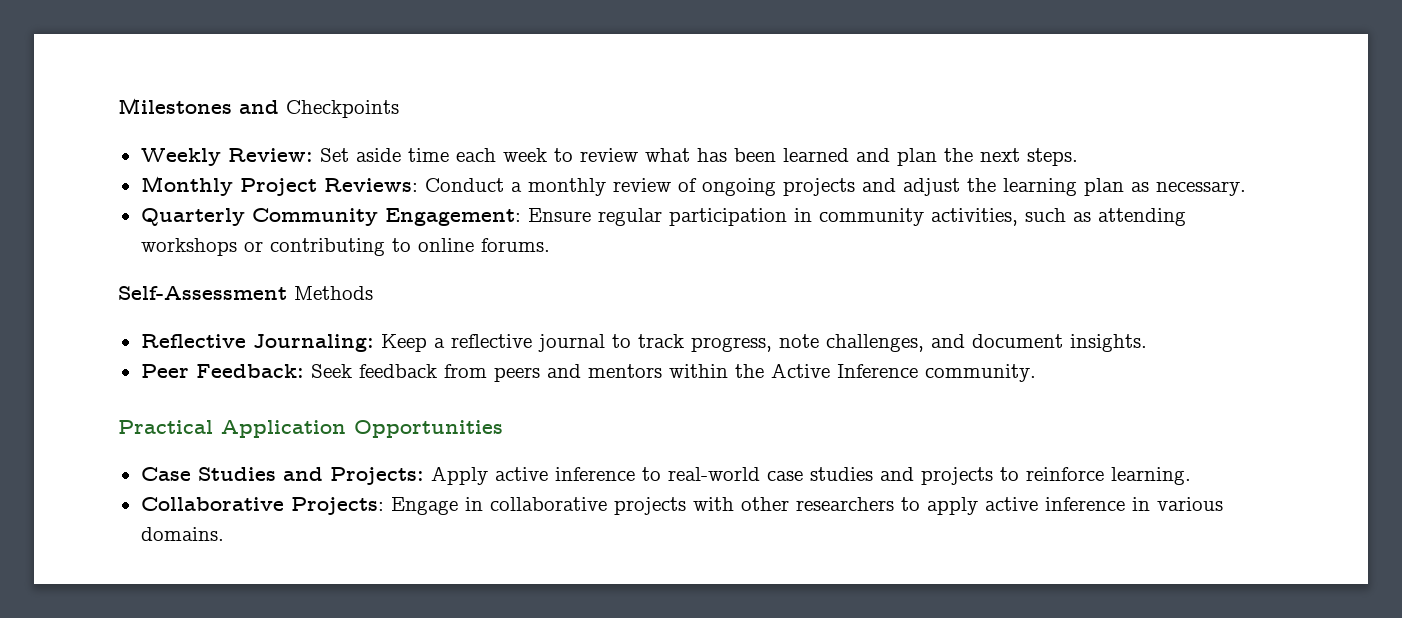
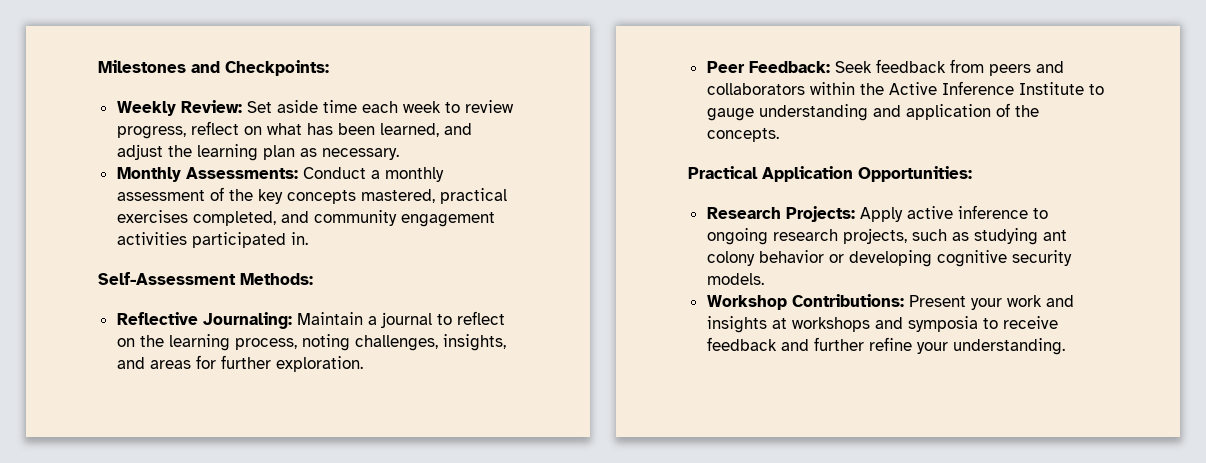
- Milestones and Checkpoints
+ Milestones and Checkpoints:
- Weekly Review: Set aside time each week to review what has been learned and plan the next steps.
- Monthly Project Reviews: Conduct a monthly review of ongoing projects and adjust the learning plan as necessary.
+ Weekly Review: Set aside time each week to review progress, reflect on what has been learned, and adjust the learning plan as necessary.
- Quarterly Community Engagement: Ensure regular participation in community activities, such as attending workshops or contributing to online forums.
+ Monthly Assessments: Conduct a monthly assessment of the key concepts mastered, practical exercises completed, and community engagement activities participated in.
- Self-Assessment Methods
+ Self-Assessment Methods:
- Reflective Journaling: Keep a reflective journal to track progress, note challenges, and document insights.
+ Reflective Journaling: Maintain a journal to reflect on the learning process, noting challenges, insights, and areas for further exploration.
- Peer Feedback: Seek feedback from peers and mentors within the Active Inference community.
- Practical Application Opportunities
- Case Studies and Projects: Apply active inference to real-world case studies and projects to reinforce learning.
- Collaborative Projects: Engage in collaborative projects with other researchers to apply active inference in various domains.
+ Peer Feedback: Seek feedback from peers and collaborators within the Active Inference Institute to gauge understanding and application of the concepts.
+ Practical Application Opportunities:
+ Research Projects: Apply active inference to ongoing research projects, such as studying ant colony behavior or developing cognitive security models.
+ Workshop Contributions: Present your work and insights at workshops and symposia to receive feedback and further refine your understanding.

